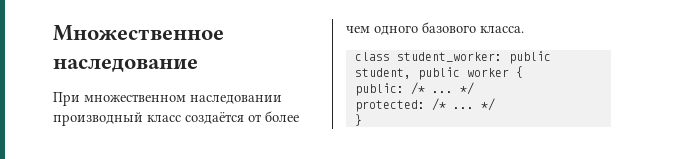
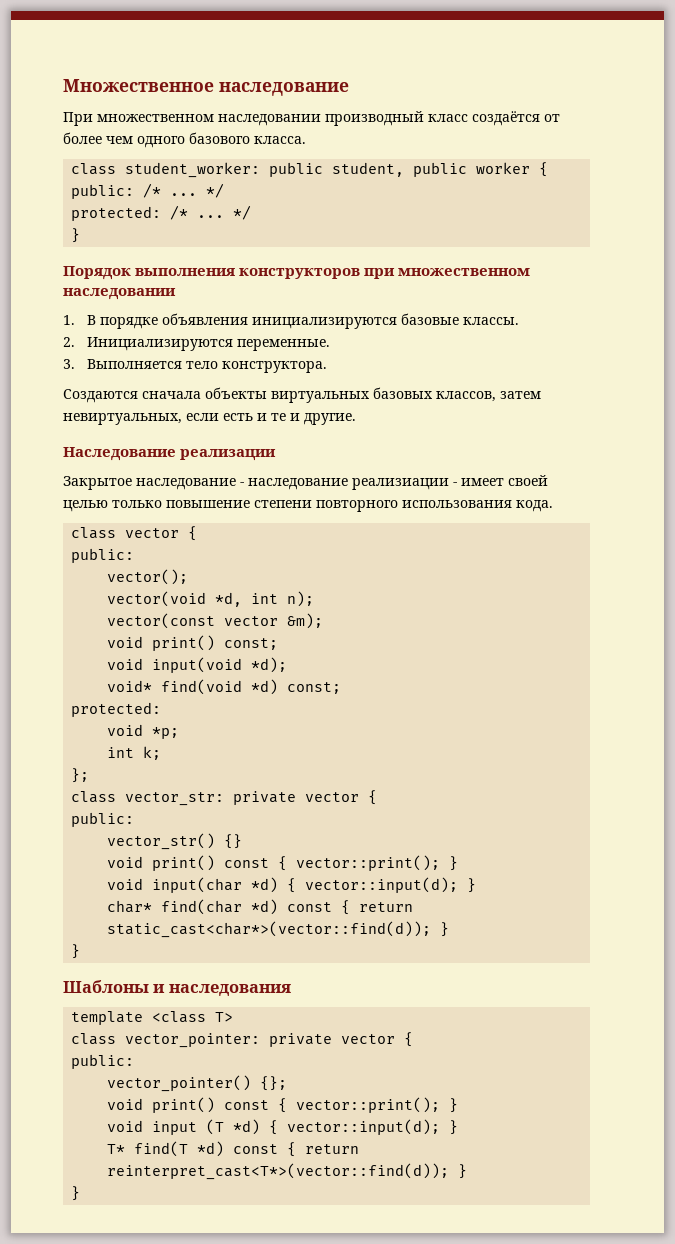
+ Порядок выполнения конструкторов при множественном наследовании
+ 1. В порядке объявления инициализируются базовые классы.
+ 2. Инициализируются переменные.
+ 3. Выполняется тело конструктора.
+ Создаются сначала объекты виртуальных базовых классов, затем невиртуальных, если есть и те и другие.
+ Наследование реализации
+ Закрытое наследование - наследование реализиации - имеет своей целью только повышение степени повторного использования кода.
+ class vector {
+ public:
+ vector();
+ vector(void *d, int n);
+ vector(const vector &m);
+ void print() const;
+ void input(void *d);
+ void* find(void *d) const;
+ protected:
+ void *p;
+ int k;
+ };
+ class vector_str: private vector {
+ public:
+ vector_str() {}
+ void print() const { vector::print(); }
+ void input(char *d) { vector::input(d); }
+ char* find(char *d) const { return static_cast<char*>(vector::find(d)); }
+ }
+ Шаблоны и наследования
+ template <class T>
+ class vector_pointer: private vector {
+ public:
+ vector_pointer() {};
+ void print() const { vector::print(); }
+ void input (T *d) { vector::input(d); }
+ T* find(T *d) const { return reinterpret_cast<T*>(vector::find(d)); }
+ }

